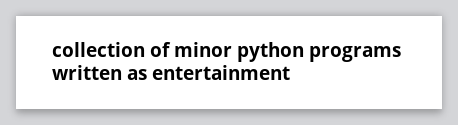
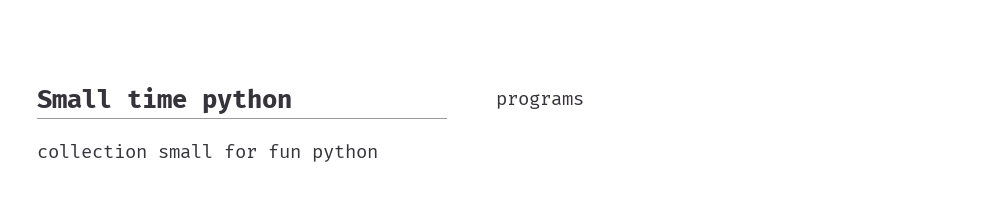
- collection of minor python programs written as entertainment
+ Small time python
+ collection small for fun python programs

